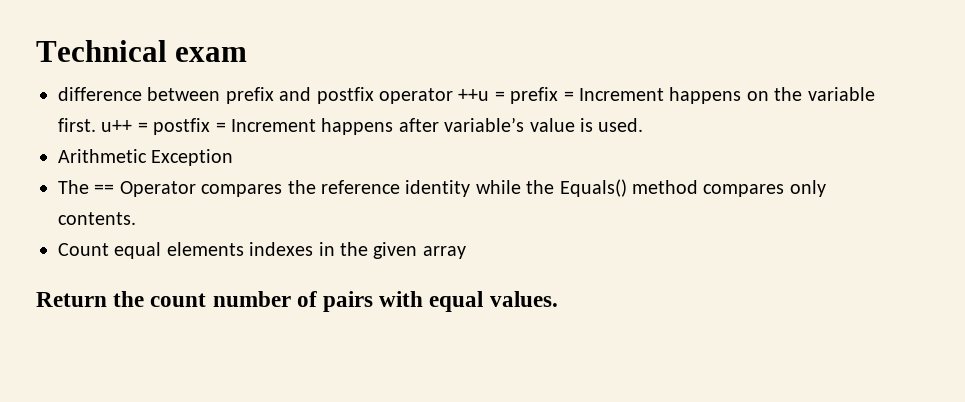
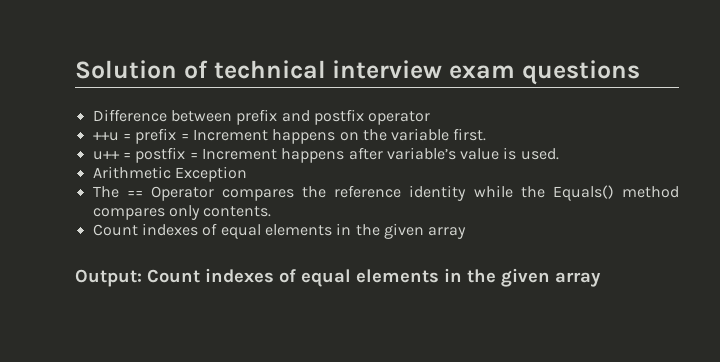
- Technical exam
- difference between prefix and postfix operator ++u = prefix = Increment happens on the variable first. u++ = postfix = Increment happens after variable’s value is used.
+ Solution of technical interview exam questions
+ Difference between prefix and postfix operator
+ ++u = prefix = Increment happens on the variable first.
+ u++ = postfix = Increment happens after variable’s value is used.
  The == Operator compares the reference identity while the Equals() method compares only contents.
- Count equal elements indexes in the given array
+ Count indexes of equal elements in the given array
- Return the count number of pairs with equal values.
+ Output: Count indexes of equal elements in the given array

